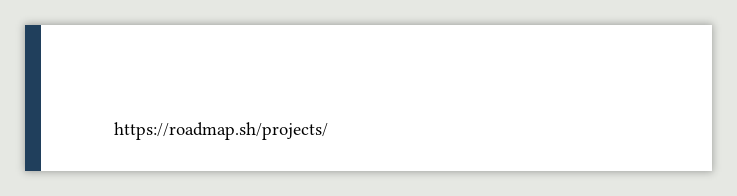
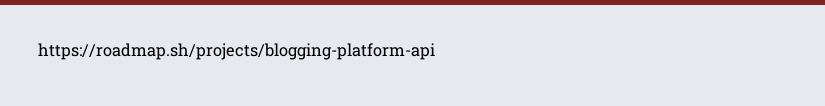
- https://roadmap.sh/projects/
+ https://roadmap.sh/projects/blogging-platform-api

